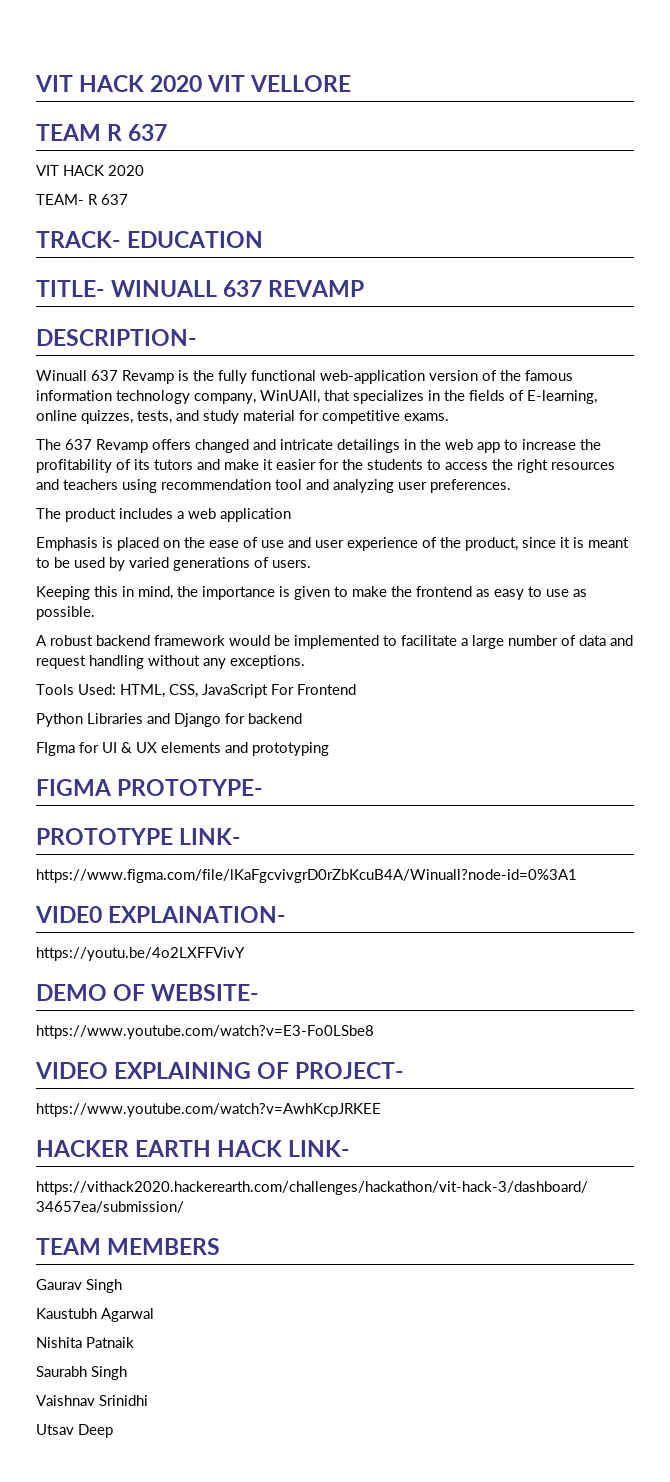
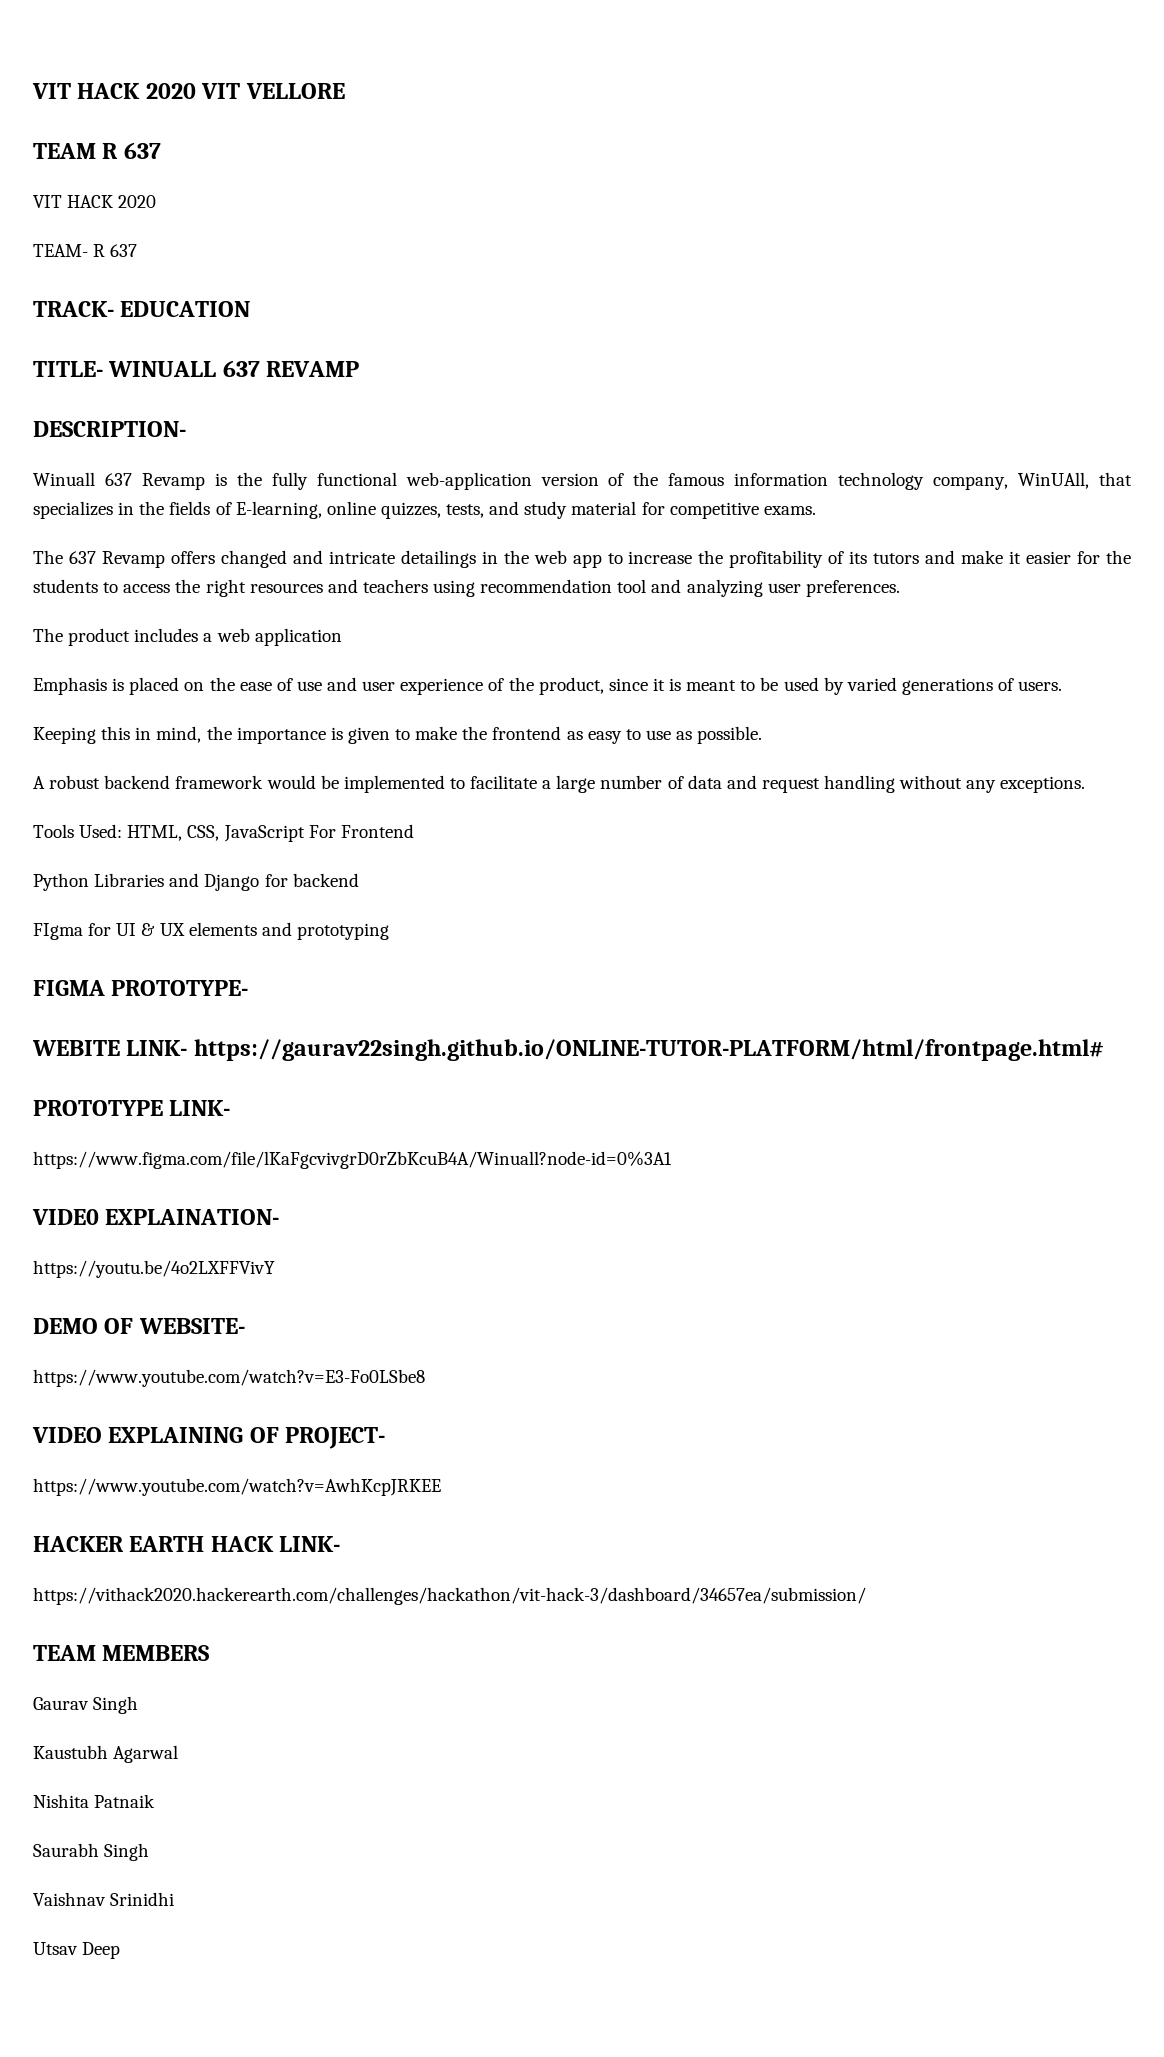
+ WEBITE LINK- https://gaurav22singh.github.io/ONLINE-TUTOR-PLATFORM/html/frontpage.html#

